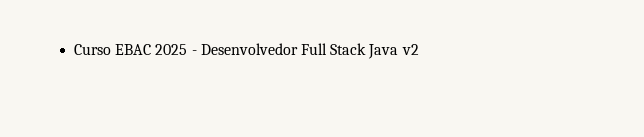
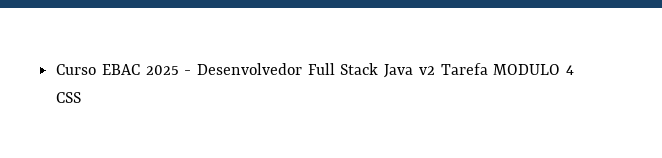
- Curso EBAC 2025 - Desenvolvedor Full Stack Java v2
+ Curso EBAC 2025 - Desenvolvedor Full Stack Java v2 Tarefa MODULO 4 CSS

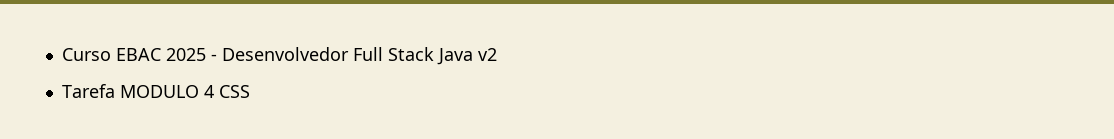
- Curso EBAC 2025 - Desenvolvedor Full Stack Java v2 Tarefa MODULO 4 CSS
+ Curso EBAC 2025 - Desenvolvedor Full Stack Java v2
+ Tarefa MODULO 4 CSS

